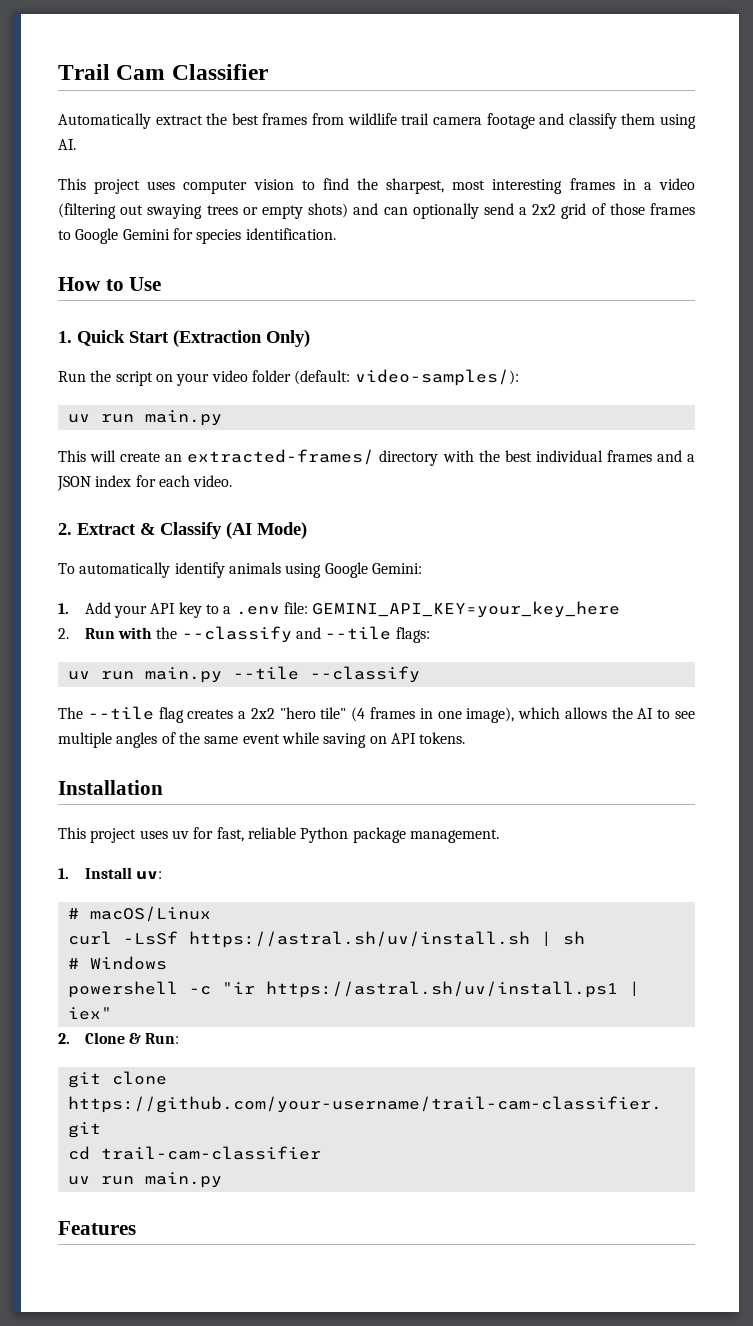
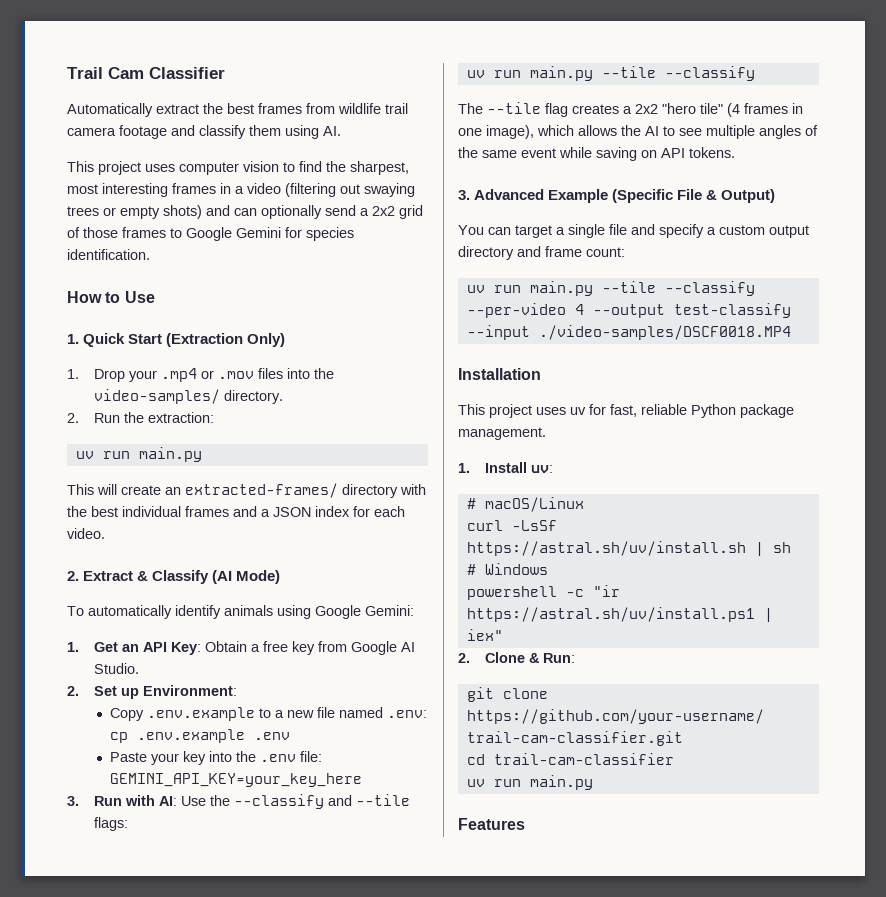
- Run the script on your video folder (default: video-samples/):
+ 1. Drop your .mp4 or .mov files into the video-samples/ directory.
+ 2. Run the extraction:
- 1. Add your API key to a .env file: GEMINI_API_KEY=your_key_here
+ 1. Get an API Key: Obtain a free key from Google AI Studio.
+ 2. Set up Environment:
+ Copy .env.example to a new file named .env: cp .env.example .env
+ Paste your key into the .env file: GEMINI_API_KEY=your_key_here
- 2. Run with the --classify and --tile flags:
+ 3. Run with AI: Use the --classify and --tile flags:
+ 3. Advanced Example (Specific File & Output)
+ You can target a single file and specify a custom output directory and frame count:
+ uv run main.py --tile --classify --per-video 4 --output test-classify --input ./video-samples/DSCF0018.MP4

